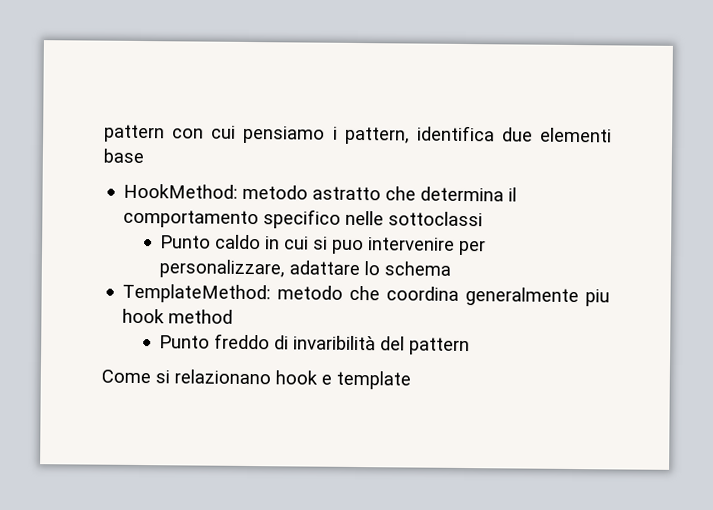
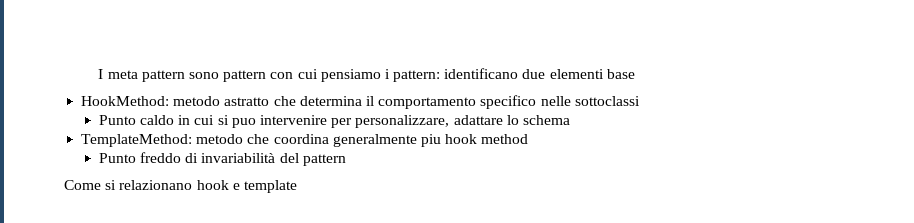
- pattern con cui pensiamo i pattern, identifica due elementi base
+ I meta pattern sono pattern con cui pensiamo i pattern: identificano due elementi base
- Punto freddo di invaribilità del pattern
+ Punto freddo di invariabilità del pattern

